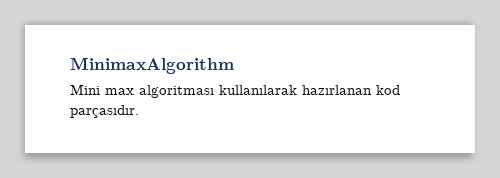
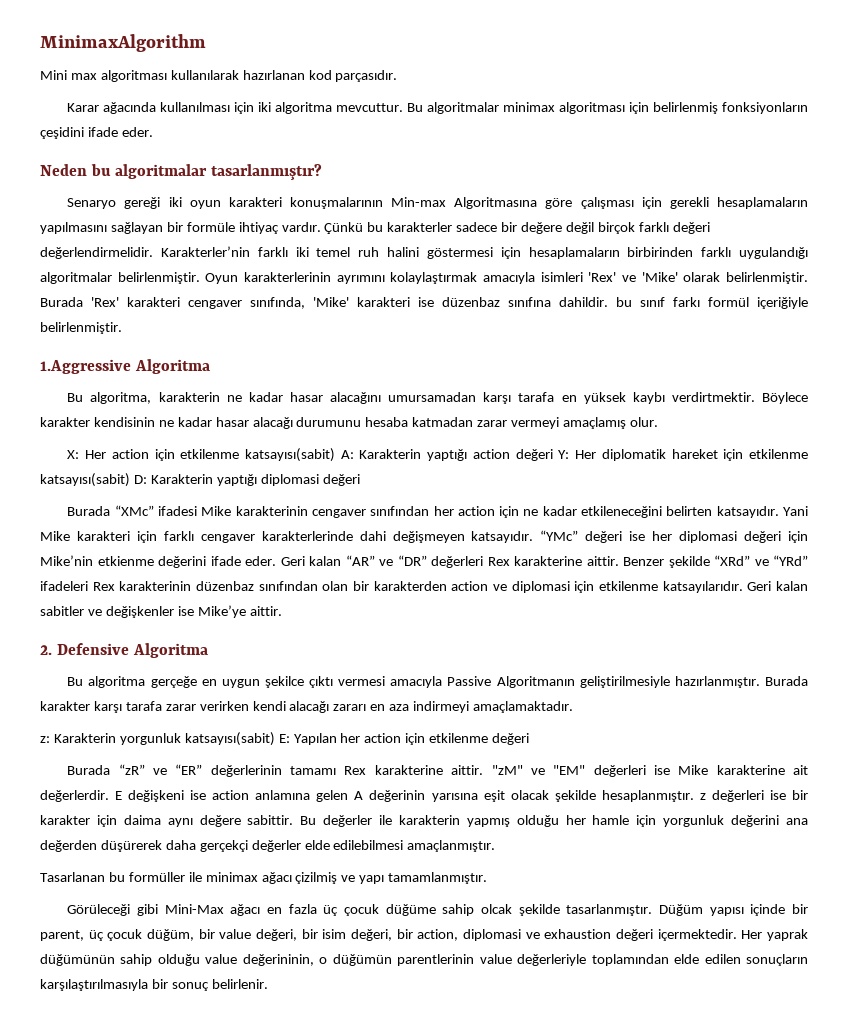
+ Karar ağacında kullanılması için iki algoritma mevcuttur. Bu algoritmalar minimax algoritması için belirlenmiş fonksiyonların çeşidini ifade eder.
+ Neden bu algoritmalar tasarlanmıştır?
+ Senaryo gereği iki oyun karakteri konuşmalarının Min-max Algoritmasına göre çalışması için gerekli hesaplamaların yapılmasını sağlayan bir formüle ihtiyaç vardır. Çünkü bu karakterler sadece bir değere değil birçok farklı değeri değerlendirmelidir. Karakterler’nin farklı iki temel ruh halini göstermesi için hesaplamaların birbirinden farklı uygulandığı algoritmalar belirlenmiştir. Oyun karakterlerinin ayrımını kolaylaştırmak amacıyla isimleri 'Rex' ve 'Mike' olarak belirlenmiştir. Burada 'Rex' karakteri cengaver sınıfında, 'Mike' karakteri ise düzenbaz sınıfına dahildir. bu sınıf farkı formül içeriğiyle belirlenmiştir.
+ 1.Aggressive Algoritma
+ Bu algoritma, karakterin ne kadar hasar alacağını umursamadan karşı tarafa en yüksek kaybı verdirtmektir. Böylece karakter kendisinin ne kadar hasar alacağı durumunu hesaba katmadan zarar vermeyi amaçlamış olur.
+ X: Her action için etkilenme katsayısı(sabit) A: Karakterin yaptığı action değeri Y: Her diplomatik hareket için etkilenme katsayısı(sabit) D: Karakterin yaptığı diplomasi değeri
+ Burada “XMc” ifadesi Mike karakterinin cengaver sınıfından her action için ne kadar etkileneceğini belirten katsayıdır. Yani Mike karakteri için farklı cengaver karakterlerinde dahi değişmeyen katsayıdır. “YMc” değeri ise her diplomasi değeri için Mike’nin etkienme değerini ifade eder. Geri kalan “AR” ve “DR” değerleri Rex karakterine aittir. Benzer şekilde “XRd” ve “YRd” ifadeleri Rex karakterinin düzenbaz sınıfından olan bir karakterden action ve diplomasi için etkilenme katsayılarıdır. Geri kalan sabitler ve değişkenler ise Mike’ye aittir.
+ 2. Defensive Algoritma
+ Bu algoritma gerçeğe en uygun şekilce çıktı vermesi amacıyla Passive Algoritmanın geliştirilmesiyle hazırlanmıştır. Burada karakter karşı tarafa zarar verirken kendi alacağı zararı en aza indirmeyi amaçlamaktadır.
+ z: Karakterin yorgunluk katsayısı(sabit) E: Yapılan her action için etkilenme değeri
+ Burada “zR” ve “ER” değerlerinin tamamı Rex karakterine aittir. "zM" ve "EM" değerleri ise Mike karakterine ait değerlerdir. E değişkeni ise action anlamına gelen A değerinin yarısına eşit olacak şekilde hesaplanmıştır. z değerleri ise bir karakter için daima aynı değere sabittir. Bu değerler ile karakterin yapmış olduğu her hamle için yorgunluk değerini ana değerden düşürerek daha gerçekçi değerler elde edilebilmesi amaçlanmıştır.
+ Tasarlanan bu formüller ile minimax ağacı çizilmiş ve yapı tamamlanmıştır.
+ Görüleceği gibi Mini-Max ağacı en fazla üç çocuk düğüme sahip olcak şekilde tasarlanmıştır. Düğüm yapısı içinde bir parent, üç çocuk düğüm, bir value değeri, bir isim değeri, bir action, diplomasi ve exhaustion değeri içermektedir. Her yaprak düğümünün sahip olduğu value değerininin, o düğümün parentlerinin value değerleriyle toplamından elde edilen sonuçların karşılaştırılmasıyla bir sonuç belirlenir.

